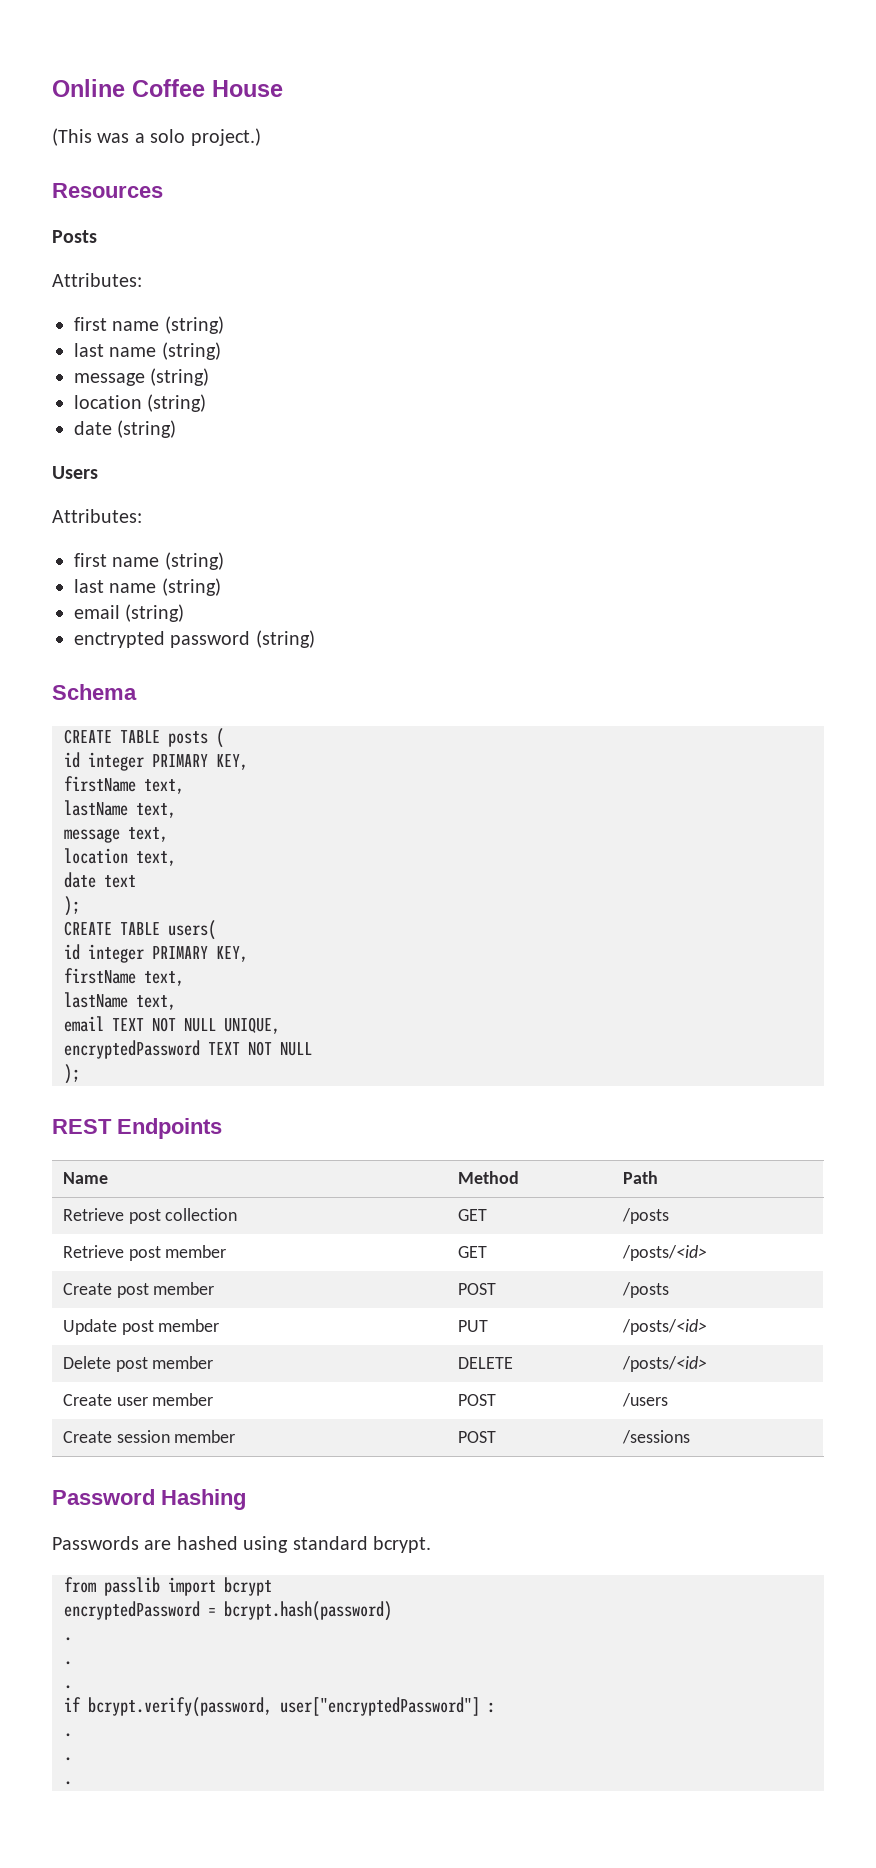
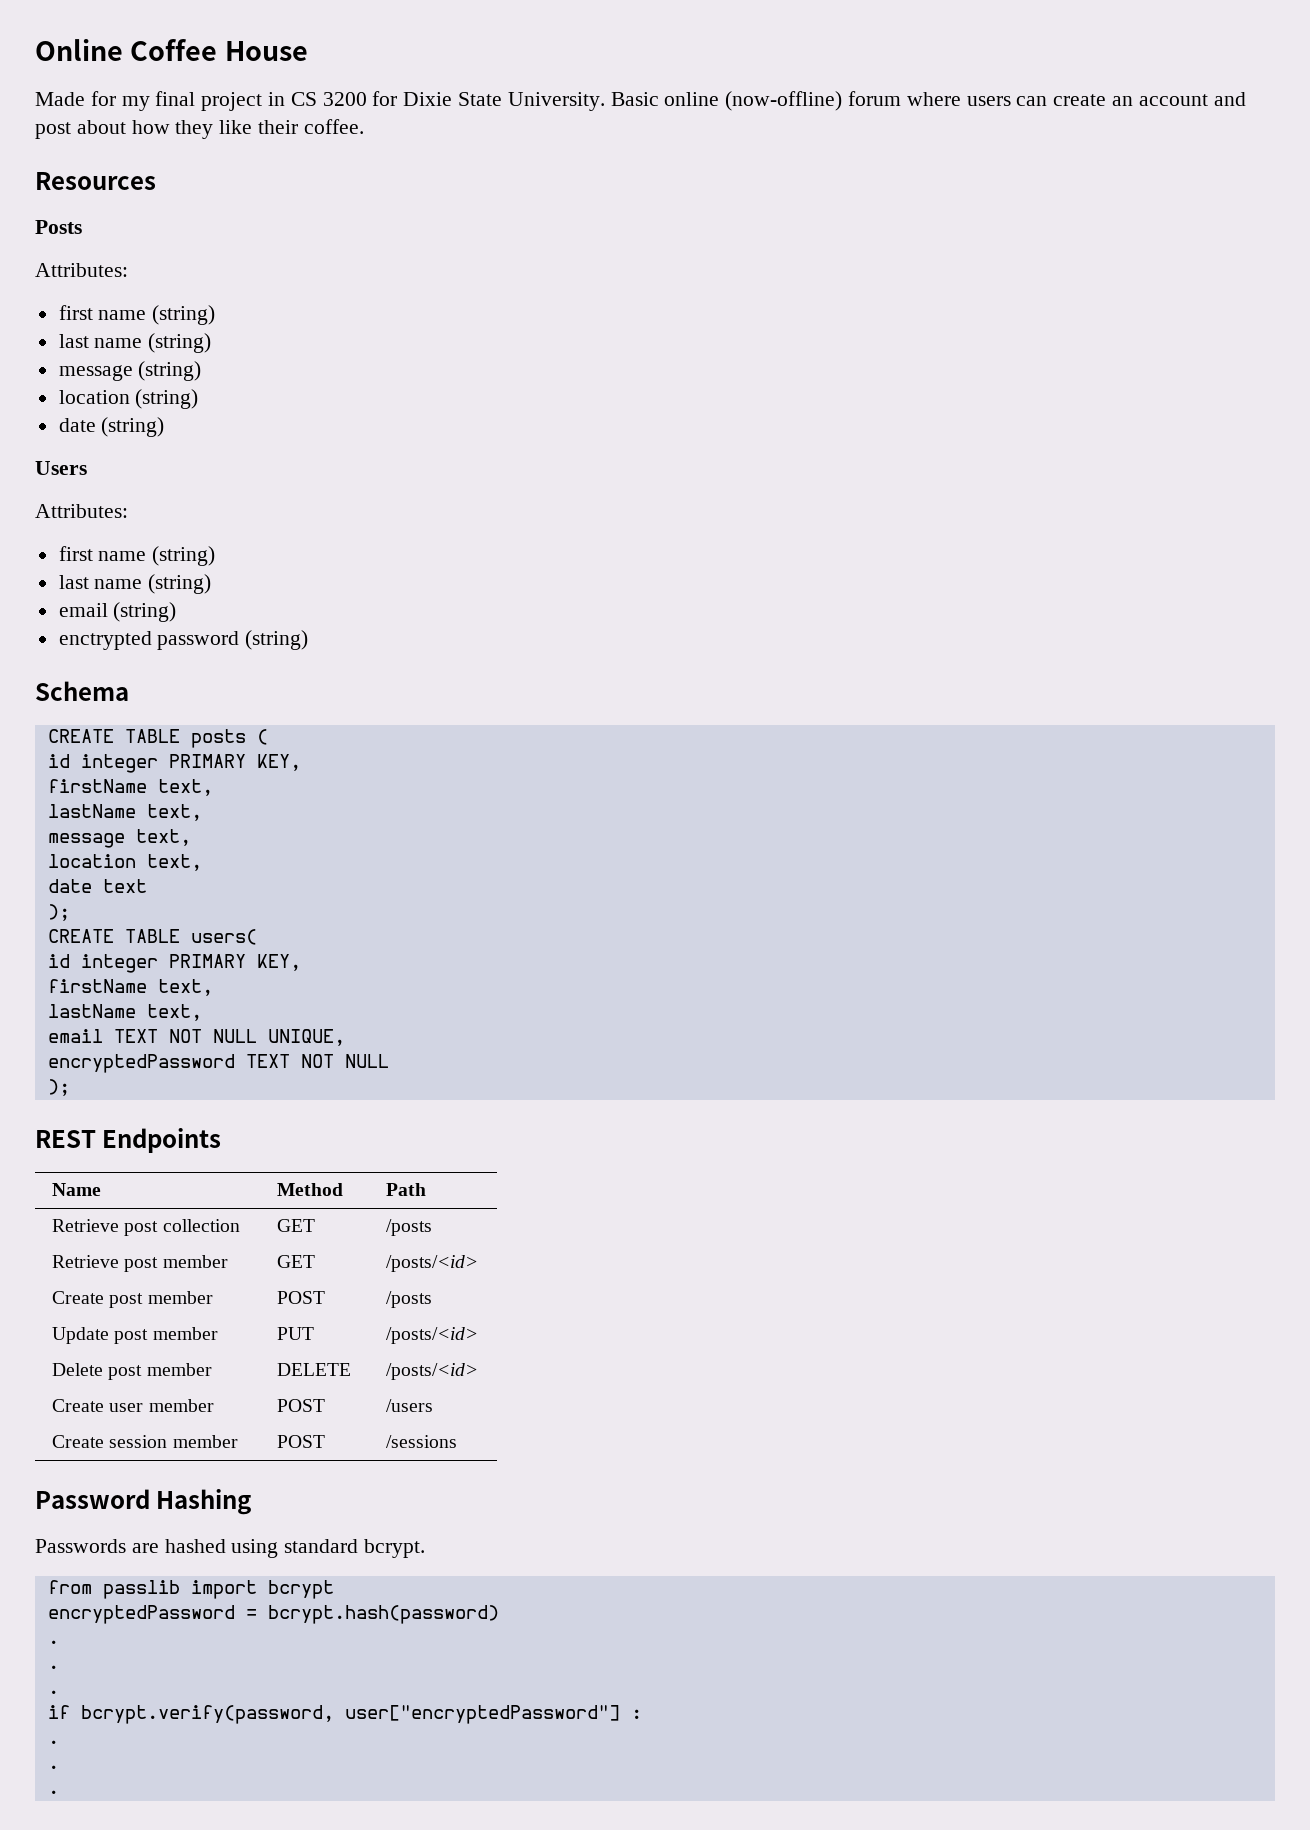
- (This was a solo project.)
+ Made for my final project in CS 3200 for Dixie State University. Basic online (now-offline) forum where users can create an account and post about how they like their coffee.

